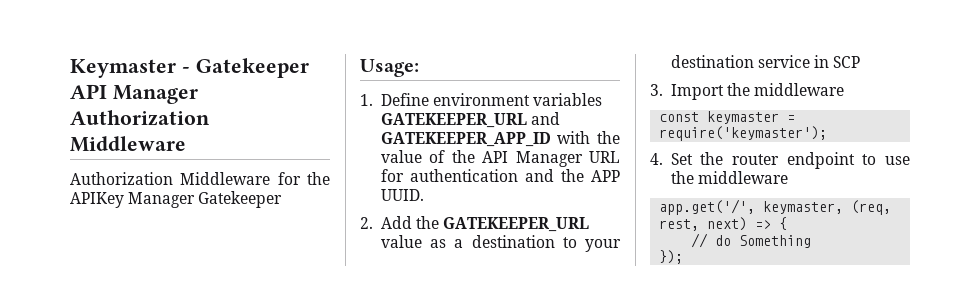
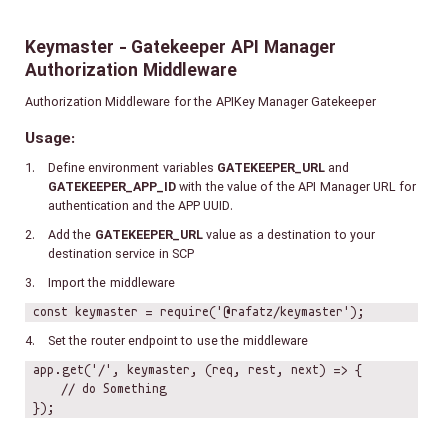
- const keymaster = require('keymaster');
+ const keymaster = require('@rafatz/keymaster');

